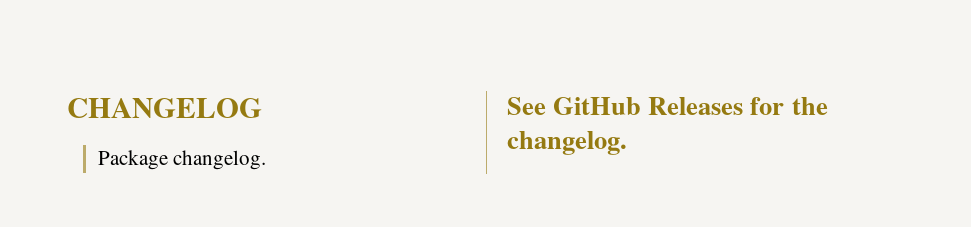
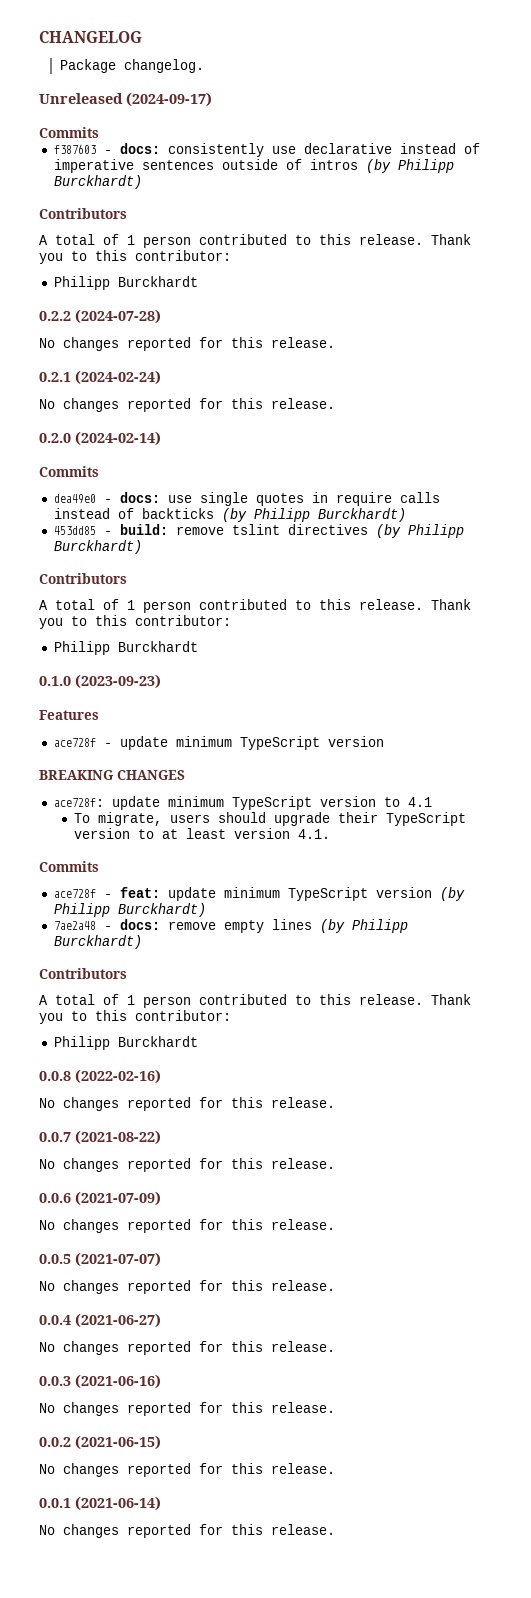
- See GitHub Releases for the changelog.
+ Unreleased (2024-09-17)
+ Commits
+ f387603 - docs: consistently use declarative instead of imperative sentences outside of intros (by Philipp Burckhardt)
+ Contributors
+ A total of 1 person contributed to this release. Thank you to this contributor:
+ Philipp Burckhardt
+ 0.2.2 (2024-07-28)
+ No changes reported for this release.
+ 0.2.1 (2024-02-24)
+ No changes reported for this release.
+ 0.2.0 (2024-02-14)
+ Commits
+ dea49e0 - docs: use single quotes in require calls instead of backticks (by Philipp Burckhardt)
+ 453dd85 - build: remove tslint directives (by Philipp Burckhardt)
+ Contributors
+ A total of 1 person contributed to this release. Thank you to this contributor:
+ Philipp Burckhardt
+ 0.1.0 (2023-09-23)
+ Features
+ ace728f - update minimum TypeScript version
+ BREAKING CHANGES
+ ace728f: update minimum TypeScript version to 4.1
+ To migrate, users should upgrade their TypeScript version to at least version 4.1.
+ Commits
+ ace728f - feat: update minimum TypeScript version (by Philipp Burckhardt)
+ 7ae2a48 - docs: remove empty lines (by Philipp Burckhardt)
+ Contributors
+ A total of 1 person contributed to this release. Thank you to this contributor:
+ Philipp Burckhardt
+ 0.0.8 (2022-02-16)
+ No changes reported for this release.
+ 0.0.7 (2021-08-22)
+ No changes reported for this release.
+ 0.0.6 (2021-07-09)
+ No changes reported for this release.
+ 0.0.5 (2021-07-07)
+ No changes reported for this release.
+ 0.0.4 (2021-06-27)
+ No changes reported for this release.
+ 0.0.3 (2021-06-16)
+ No changes reported for this release.
+ 0.0.2 (2021-06-15)
+ No changes reported for this release.
+ 0.0.1 (2021-06-14)
+ No changes reported for this release.

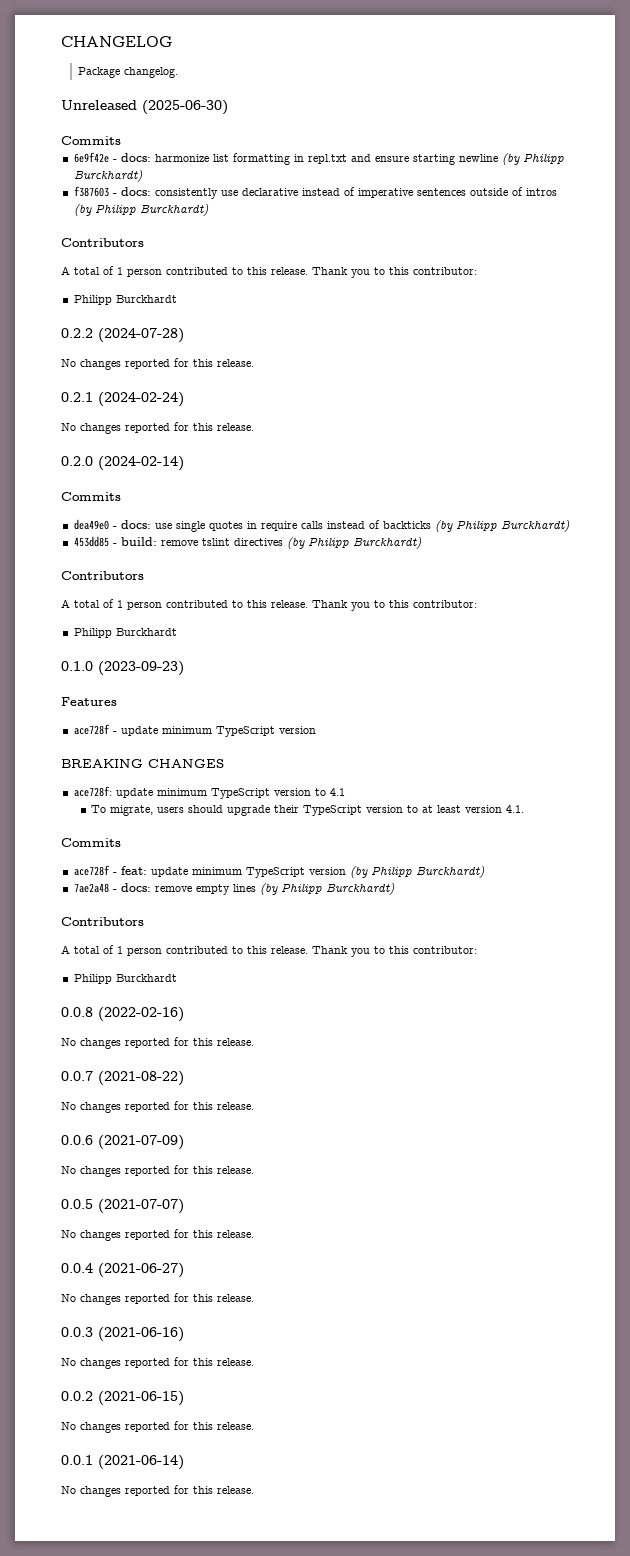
- Unreleased (2024-09-17)
+ Unreleased (2025-06-30)
  Commits
+ 6e9f42e - docs: harmonize list formatting in repl.txt and ensure starting newline (by Philipp Burckhardt)

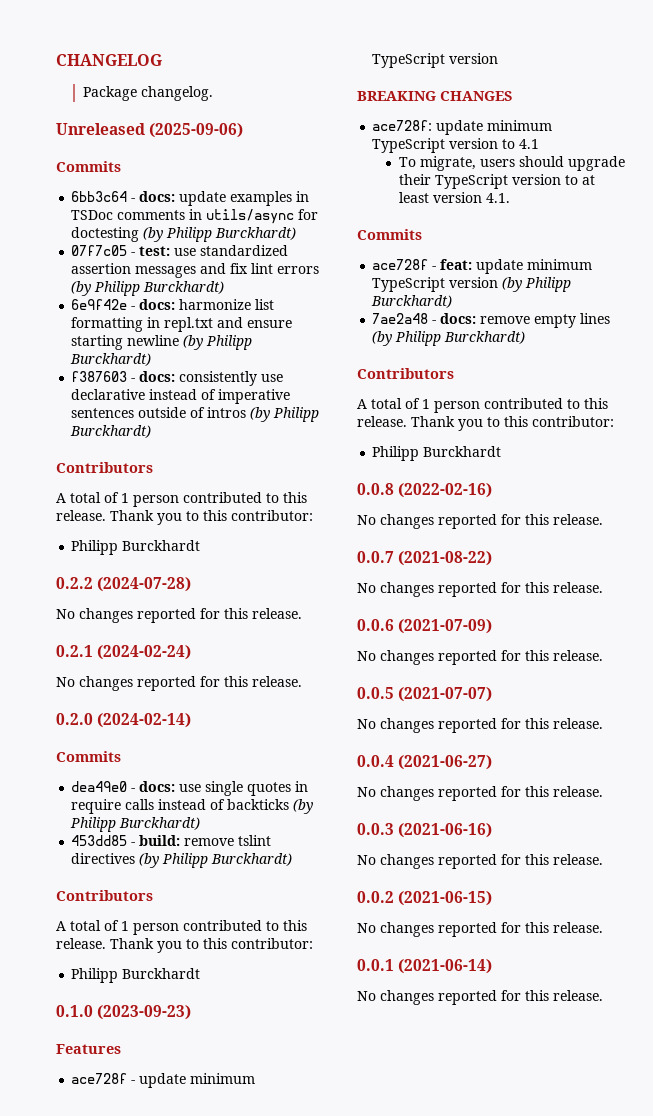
- Unreleased (2025-06-30)
+ Unreleased (2025-09-06)
  Commits
+ 6bb3c64 - docs: update examples in TSDoc comments in utils/async for doctesting (by Philipp Burckhardt)
+ 07f7c05 - test: use standardized assertion messages and fix lint errors (by Philipp Burckhardt)

